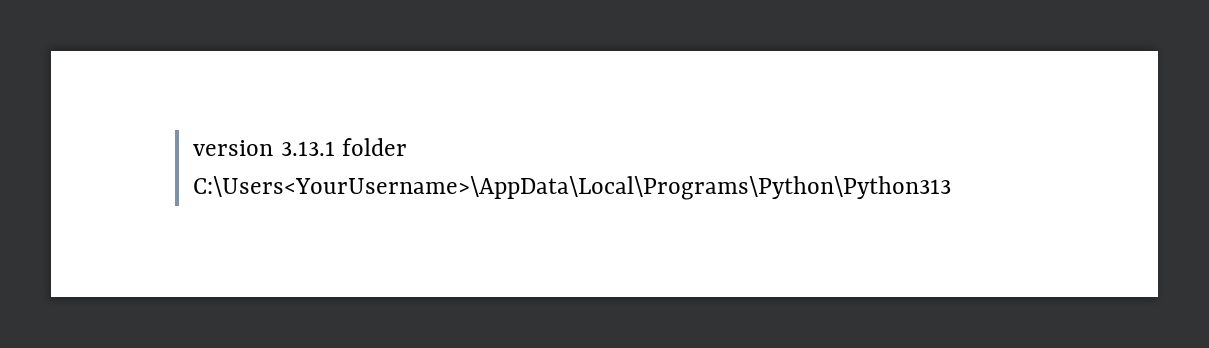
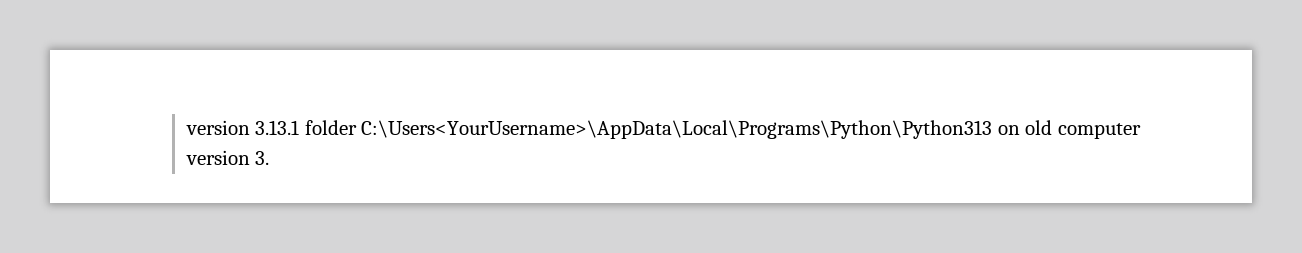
- version 3.13.1 folder C:\Users<YourUsername>\AppData\Local\Programs\Python\Python313
+ version 3.13.1 folder C:\Users<YourUsername>\AppData\Local\Programs\Python\Python313 on old computer version 3.

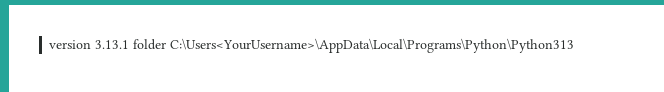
- version 3.13.1 folder C:\Users<YourUsername>\AppData\Local\Programs\Python\Python313 on old computer version 3.
+ version 3.13.1 folder C:\Users<YourUsername>\AppData\Local\Programs\Python\Python313

